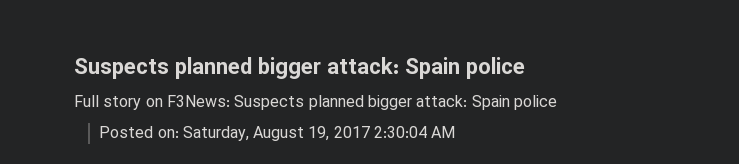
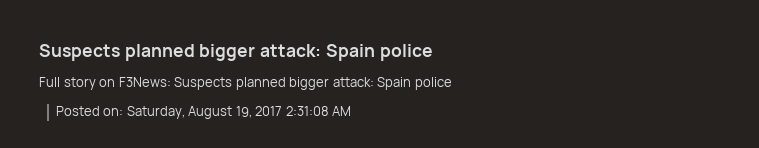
- Posted on: Saturday, August 19, 2017 2:30:04 AM
+ Posted on: Saturday, August 19, 2017 2:31:08 AM

